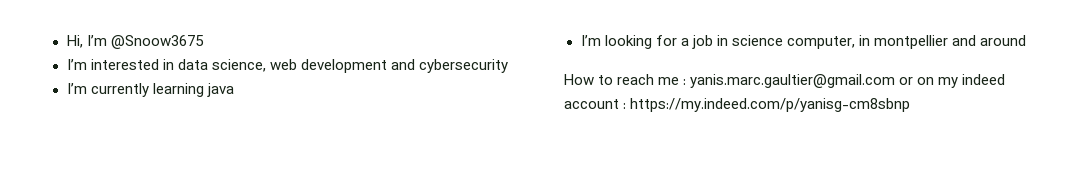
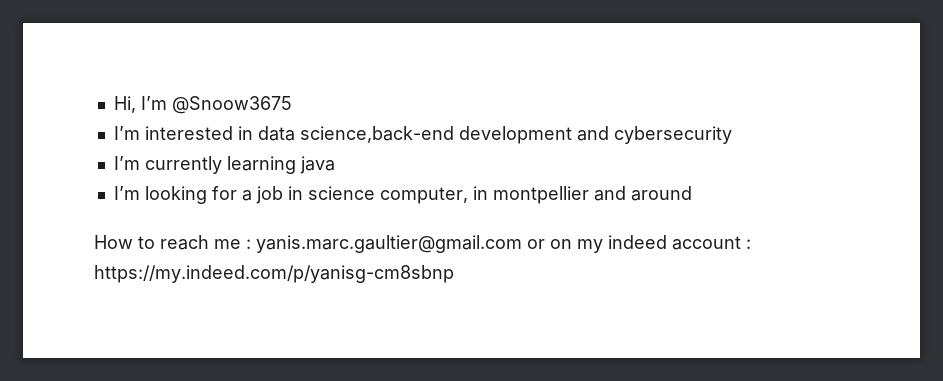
- I’m interested in data science, web development and cybersecurity
+ I’m interested in data science,back-end development and cybersecurity

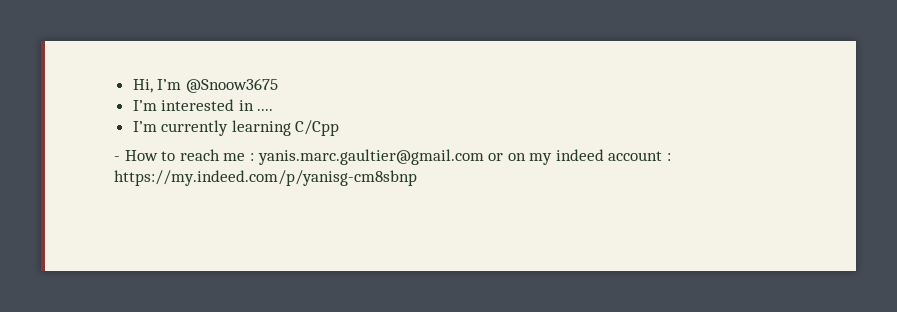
- I’m interested in data science,back-end development and cybersecurity
- I’m currently learning java
- I’m looking for a job in science computer, in montpellier and around
- How to reach me : yanis.marc.gaultier@gmail.com or on my indeed account : https://my.indeed.com/p/yanisg-cm8sbnp
+ I’m interested in ....
+ I’m currently learning C/Cpp
+ - How to reach me : yanis.marc.gaultier@gmail.com or on my indeed account : https://my.indeed.com/p/yanisg-cm8sbnp

